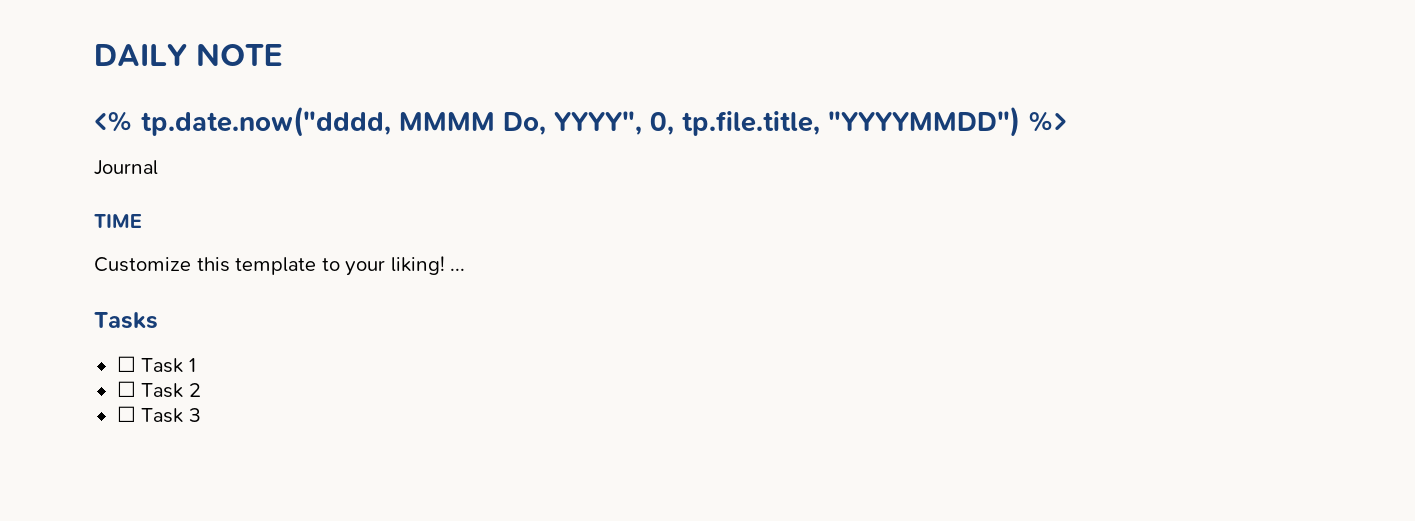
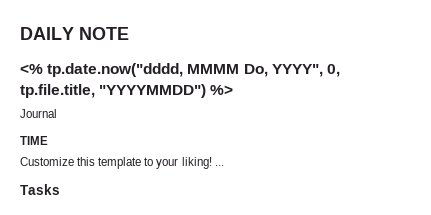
- ☐ Task 1
- ☐ Task 2
- ☐ Task 3

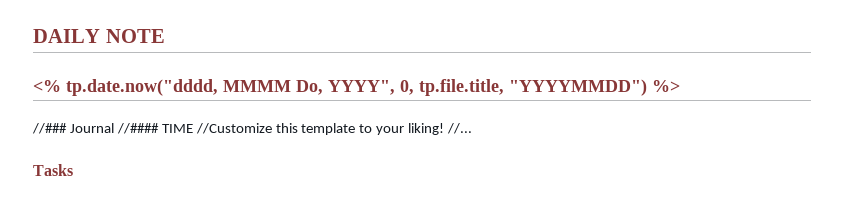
- Journal
- TIME
- Customize this template to your liking! ...
+ //### Journal //#### TIME //Customize this template to your liking! //...

